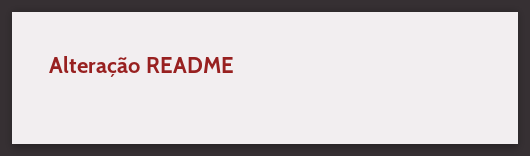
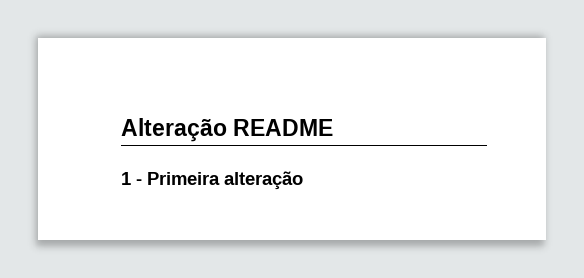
+ 1 - Primeira alteração

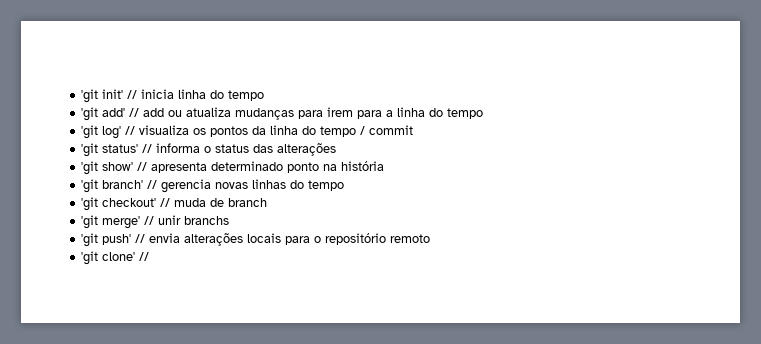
- Alteração README
- 1 - Primeira alteração
+ 'git init' // inicia linha do tempo
+ 'git add' // add ou atualiza mudanças para irem para a linha do tempo
+ 'git log' // visualiza os pontos da linha do tempo / commit
+ 'git status' // informa o status das alterações
+ 'git show' // apresenta determinado ponto na história
+ 'git branch' // gerencia novas linhas do tempo
+ 'git checkout' // muda de branch
+ 'git merge' // unir branchs
+ 'git push' // envia alterações locais para o repositório remoto
+ 'git clone' //

